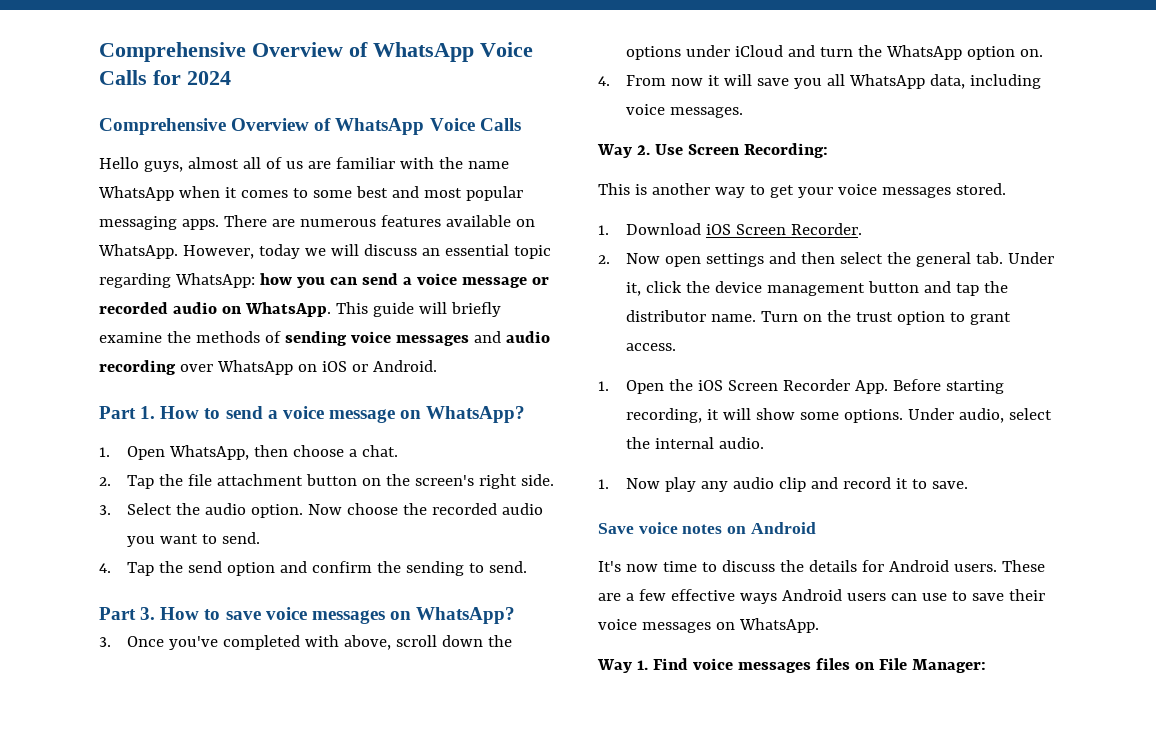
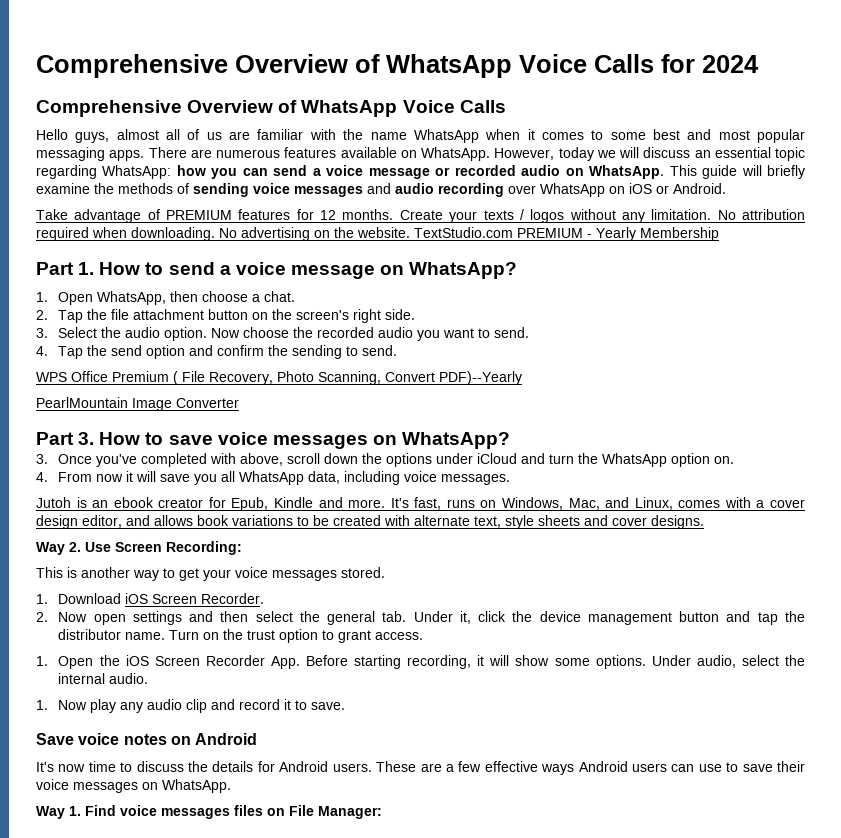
+ Take advantage of PREMIUM features for 12 months. Create your texts / logos without any limitation. No attribution required when downloading. No advertising on the website. TextStudio.com PREMIUM - Yearly Membership
+ WPS Office Premium ( File Recovery, Photo Scanning, Convert PDF)--Yearly
+ PearlMountain Image Converter
+ Jutoh is an ebook creator for Epub, Kindle and more. It's fast, runs on Windows, Mac, and Linux, comes with a cover design editor, and allows book variations to be created with alternate text, style sheets and cover designs.

